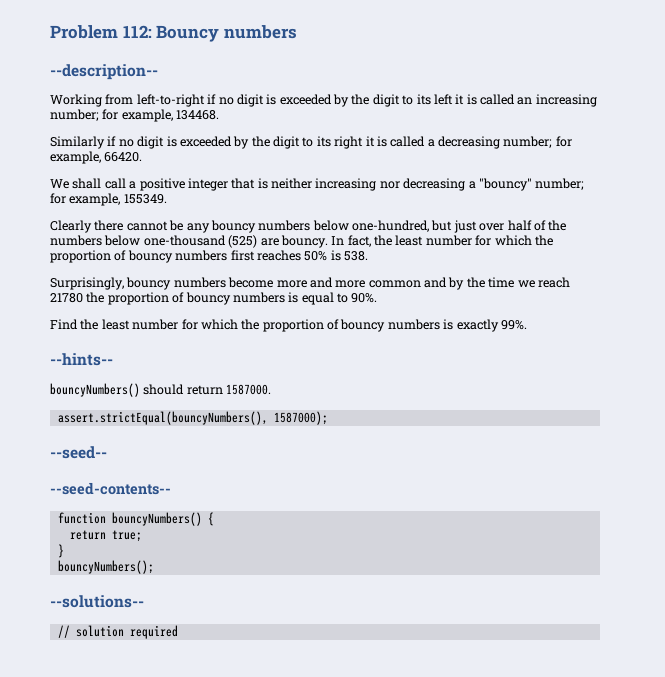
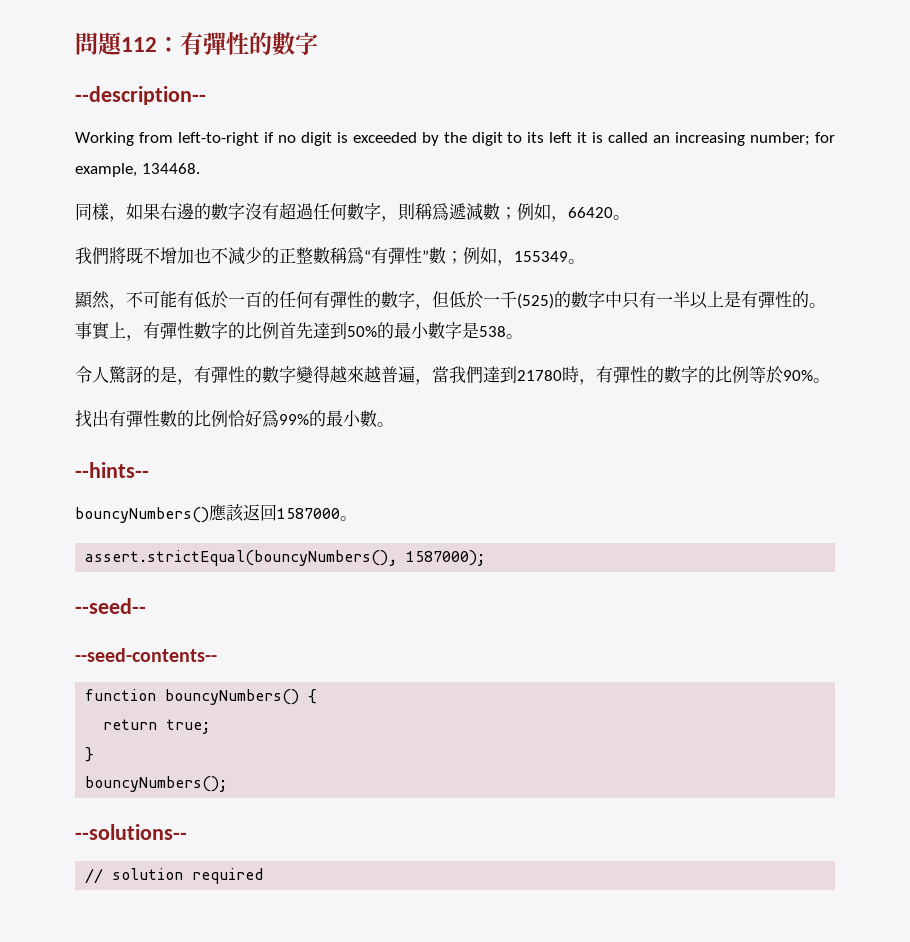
- Problem 112: Bouncy numbers
+ 問題112：有彈性的數字
- Similarly if no digit is exceeded by the digit to its right it is called a decreasing number; for example, 66420.
- We shall call a positive integer that is neither increasing nor decreasing a "bouncy" number; for example, 155349.
- Clearly there cannot be any bouncy numbers below one-hundred, but just over half of the numbers below one-thousand (525) are bouncy. In fact, the least number for which the proportion of bouncy numbers first reaches 50% is 538.
- Surprisingly, bouncy numbers become more and more common and by the time we reach 21780 the proportion of bouncy numbers is equal to 90%.
- Find the least number for which the proportion of bouncy numbers is exactly 99%.
+ 同樣，如果右邊的數字沒有超過任何數字，則稱爲遞減數；例如，66420。
+ 我們將既不增加也不減少的正整數稱爲“有彈性”數；例如，155349。
+ 顯然，不可能有低於一百的任何有彈性的數字，但低於一千(525)的數字中只有一半以上是有彈性的。事實上，有彈性數字的比例首先達到50%的最小數字是538。
+ 令人驚訝的是，有彈性的數字變得越來越普遍，當我們達到21780時，有彈性的數字的比例等於90%。
+ 找出有彈性數的比例恰好爲99%的最小數。
- bouncyNumbers() should return 1587000.
+ bouncyNumbers()應該返回1587000。

